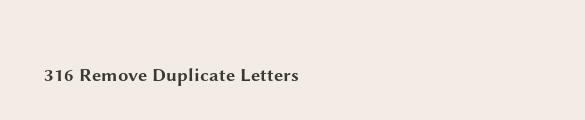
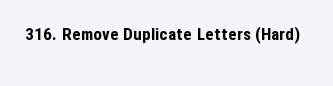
- 316 Remove Duplicate Letters
+ 316. Remove Duplicate Letters (Hard)

